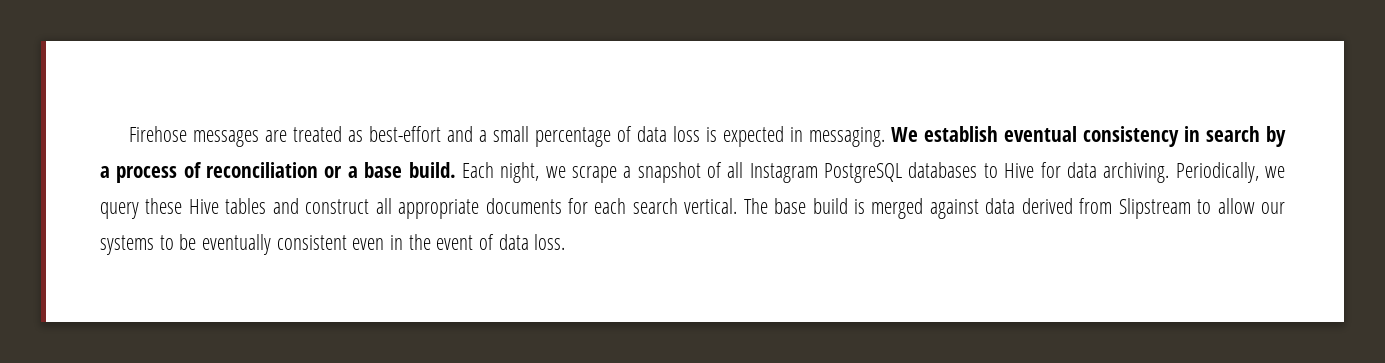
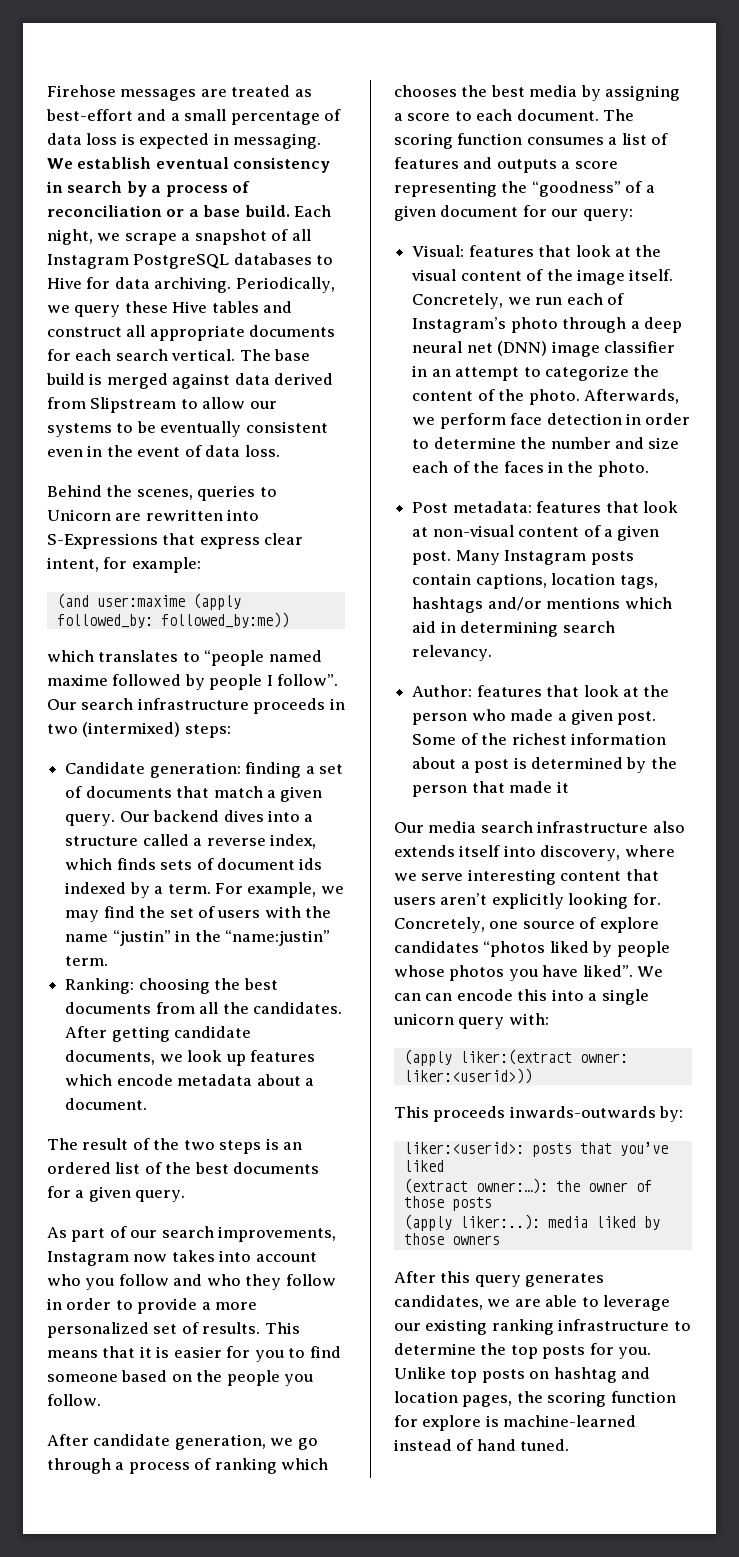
+ Behind the scenes, queries to Unicorn are rewritten into S-Expressions that express clear intent, for example:
+ (and user:maxime (apply followed_by: followed_by:me))
+ which translates to “people named maxime followed by people I follow”. Our search infrastructure proceeds in two (intermixed) steps:
+ Candidate generation: finding a set of documents that match a given query. Our backend dives into a structure called a reverse index, which finds sets of document ids indexed by a term. For example, we may find the set of users with the name “justin” in the “name:justin” term.
+ Ranking: choosing the best documents from all the candidates. After getting candidate documents, we look up features which encode metadata about a document.
+ The result of the two steps is an ordered list of the best documents for a given query.
+ As part of our search improvements, Instagram now takes into account who you follow and who they follow in order to provide a more personalized set of results. This means that it is easier for you to find someone based on the people you follow.
+ After candidate generation, we go through a process of ranking which chooses the best media by assigning a score to each document. The scoring function consumes a list of features and outputs a score representing the “goodness” of a given document for our query:
+ Visual: features that look at the visual content of the image itself. Concretely, we run each of Instagram’s photo through a deep neural net (DNN) image classifier in an attempt to categorize the content of the photo. Afterwards, we perform face detection in order to determine the number and size each of the faces in the photo.
+ Post metadata: features that look at non-visual content of a given post. Many Instagram posts contain captions, location tags, hashtags and/or mentions which aid in determining search relevancy.
+ Author: features that look at the person who made a given post. Some of the richest information about a post is determined by the person that made it
+ Our media search infrastructure also extends itself into discovery, where we serve interesting content that users aren’t explicitly looking for. Concretely, one source of explore candidates “photos liked by people whose photos you have liked”. We can can encode this into a single unicorn query with:
+ (apply liker:(extract owner: liker:<userid>))
+ This proceeds inwards-outwards by:
+ liker:<userid>: posts that you’ve liked
+ (extract owner:…): the owner of those posts
+ (apply liker:..): media liked by those owners
+ After this query generates candidates, we are able to leverage our existing ranking infrastructure to determine the top posts for you. Unlike top posts on hashtag and location pages, the scoring function for explore is machine-learned instead of hand tuned.

